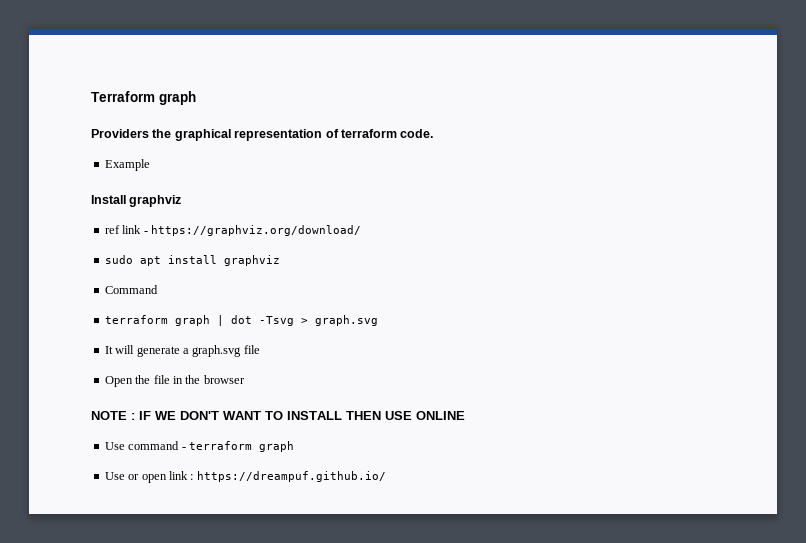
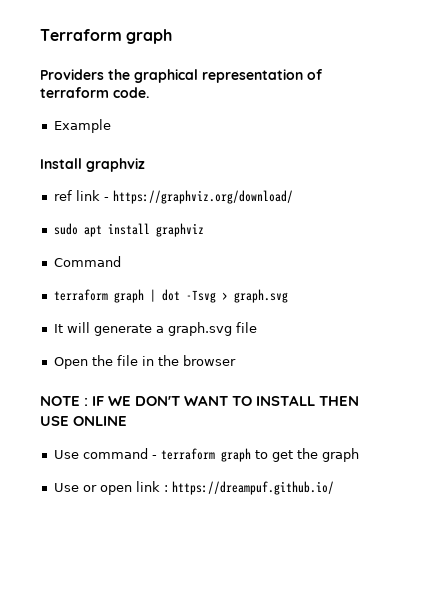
- Use command - terraform graph
+ Use command - terraform graph to get the graph

